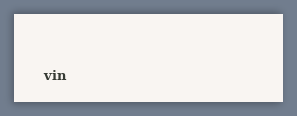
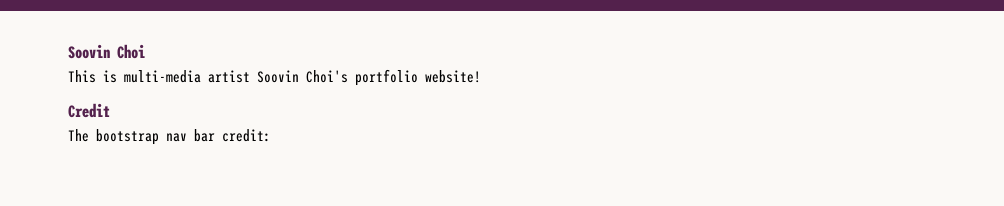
- vin
+ Soovin Choi
+ This is multi-media artist Soovin Choi's portfolio website!
+ Credit
+ The bootstrap nav bar credit:

